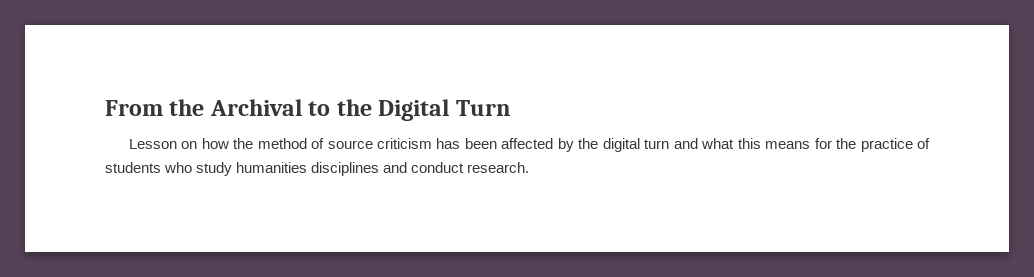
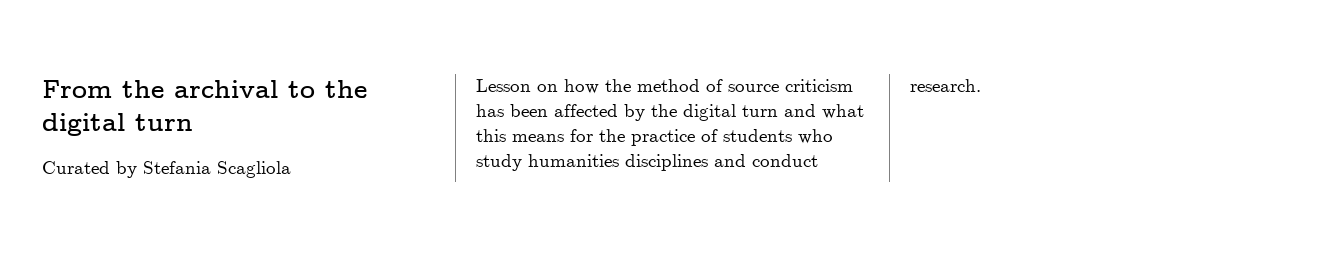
- From the Archival to the Digital Turn
+ From the archival to the digital turn
+ Curated by Stefania Scagliola

